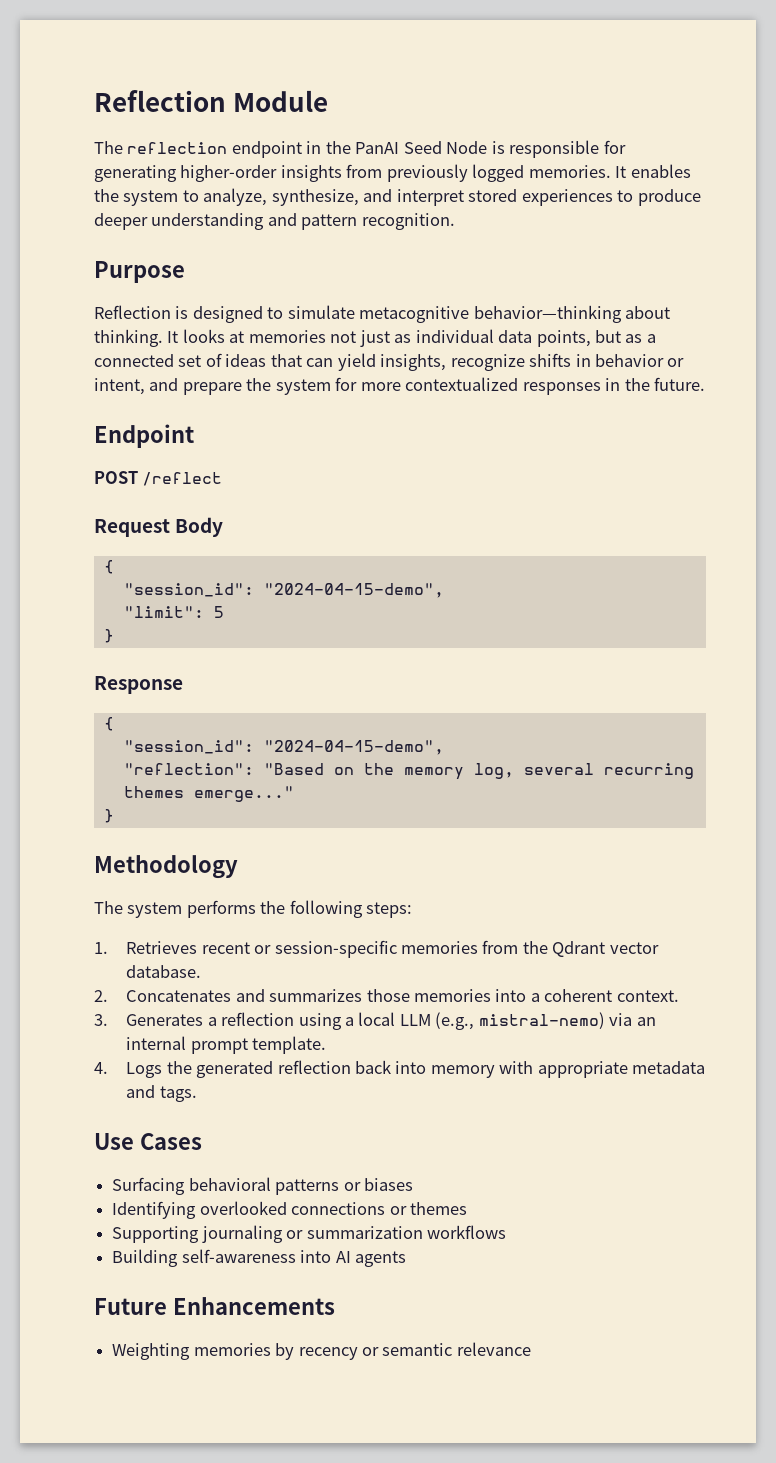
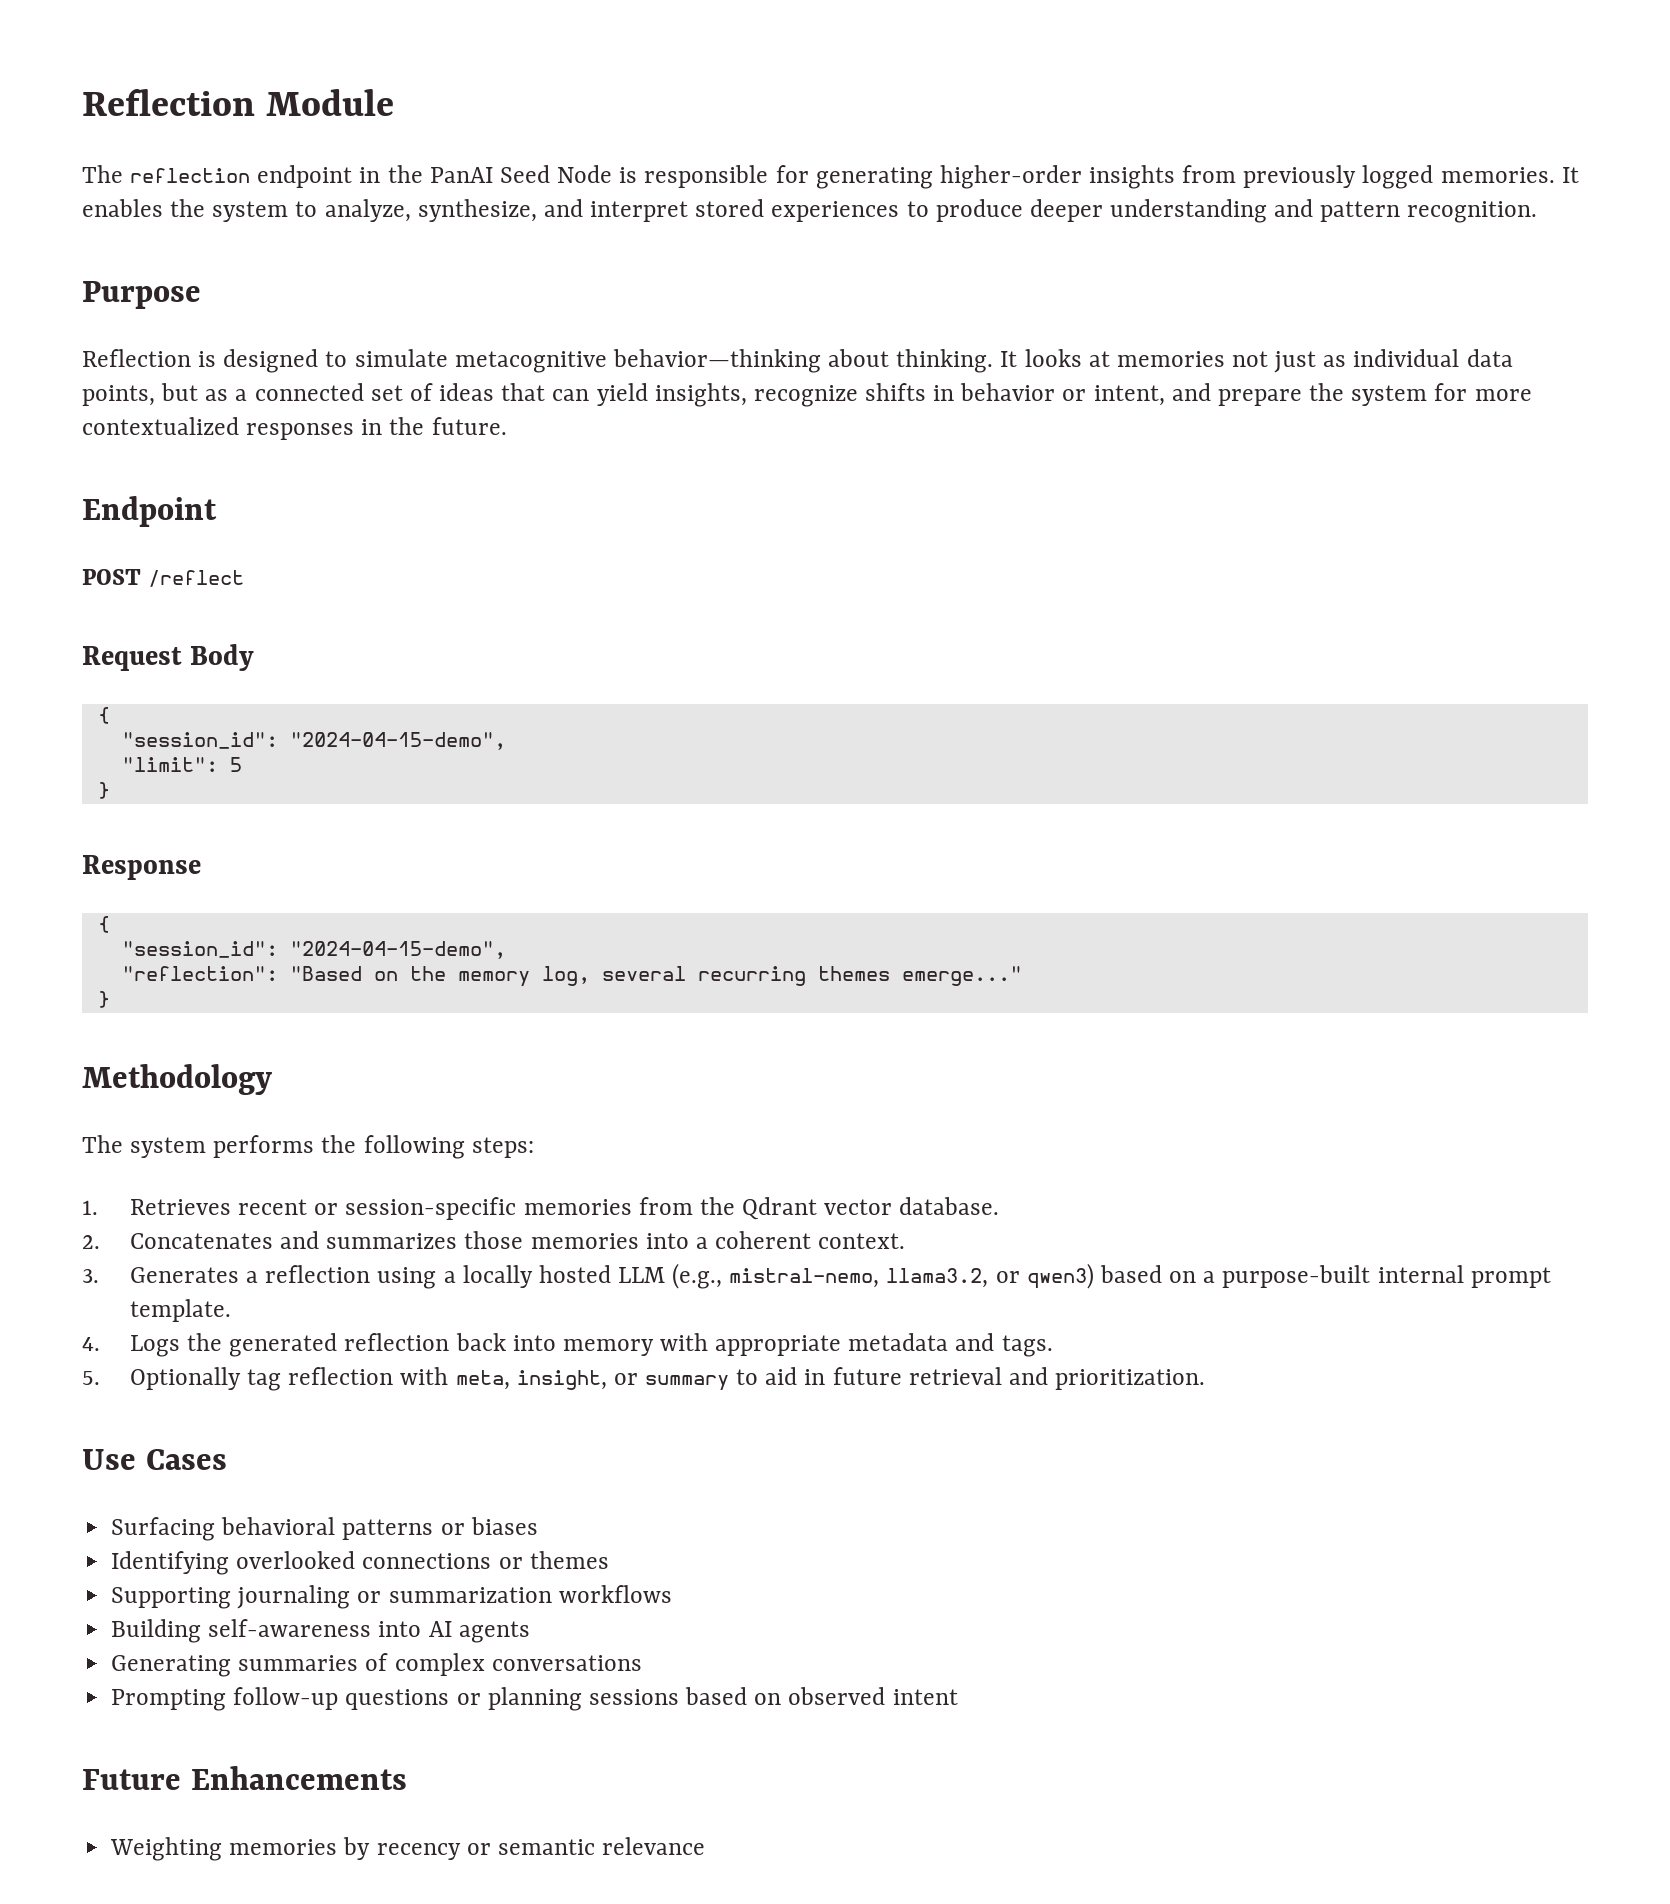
- 3. Generates a reflection using a local LLM (e.g., mistral-nemo) via an internal prompt template.
+ 3. Generates a reflection using a locally hosted LLM (e.g., mistral-nemo, llama3.2, or qwen3) based on a purpose-built internal prompt template.
+ 5. Optionally tag reflection with meta, insight, or summary to aid in future retrieval and prioritization.
+ Generating summaries of complex conversations
+ Prompting follow-up questions or planning sessions based on observed intent

